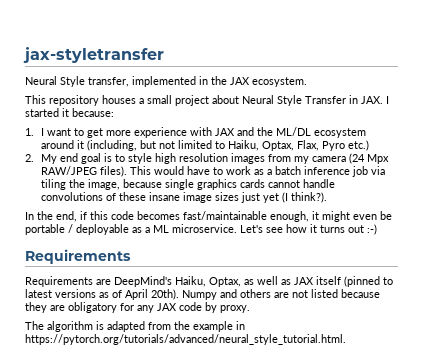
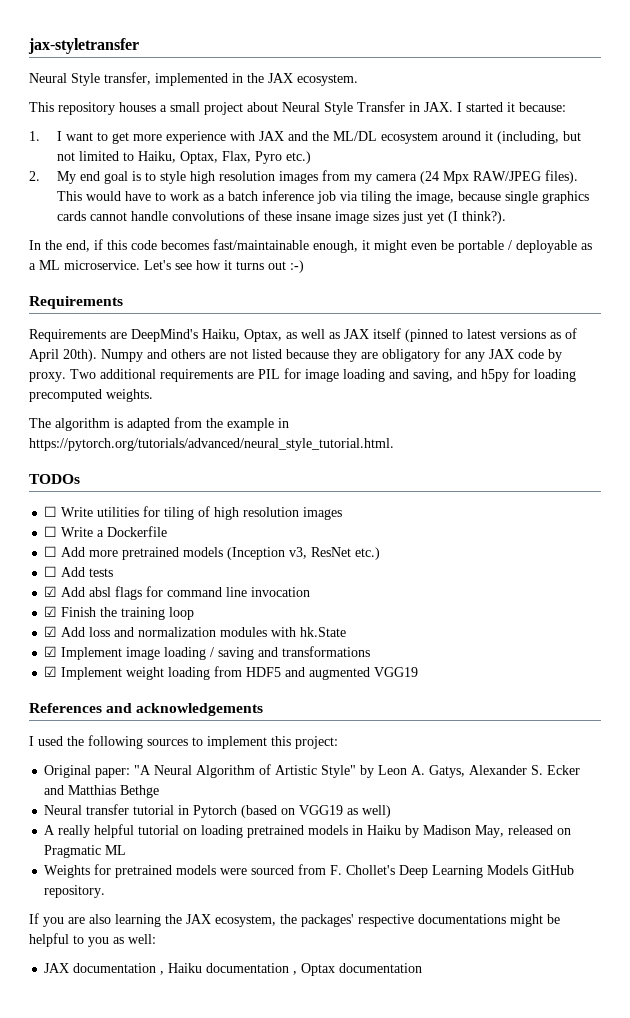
+ Two additional requirements are PIL for image loading and saving, and h5py for loading precomputed weights.
+ TODOs
+ ☐ Write utilities for tiling of high resolution images
+ ☐ Write a Dockerfile
+ ☐ Add more pretrained models (Inception v3, ResNet etc.)
+ ☐ Add tests
+ ☑ Add absl flags for command line invocation
+ ☑ Finish the training loop
+ ☑ Add loss and normalization modules with hk.State
+ ☑ Implement image loading / saving and transformations
+ ☑ Implement weight loading from HDF5 and augmented VGG19
+ References and acknowledgements
+ I used the following sources to implement this project:
+ Original paper: "A Neural Algorithm of Artistic Style" by Leon A. Gatys, Alexander S. Ecker and Matthias Bethge
+ Neural transfer tutorial in Pytorch (based on VGG19 as well)
+ A really helpful tutorial on loading pretrained models in Haiku by Madison May, released on Pragmatic ML
+ Weights for pretrained models were sourced from F. Chollet's Deep Learning Models GitHub repository.
+ If you are also learning the JAX ecosystem, the packages' respective documentations might be helpful to you as well:
+ JAX documentation , Haiku documentation , Optax documentation

